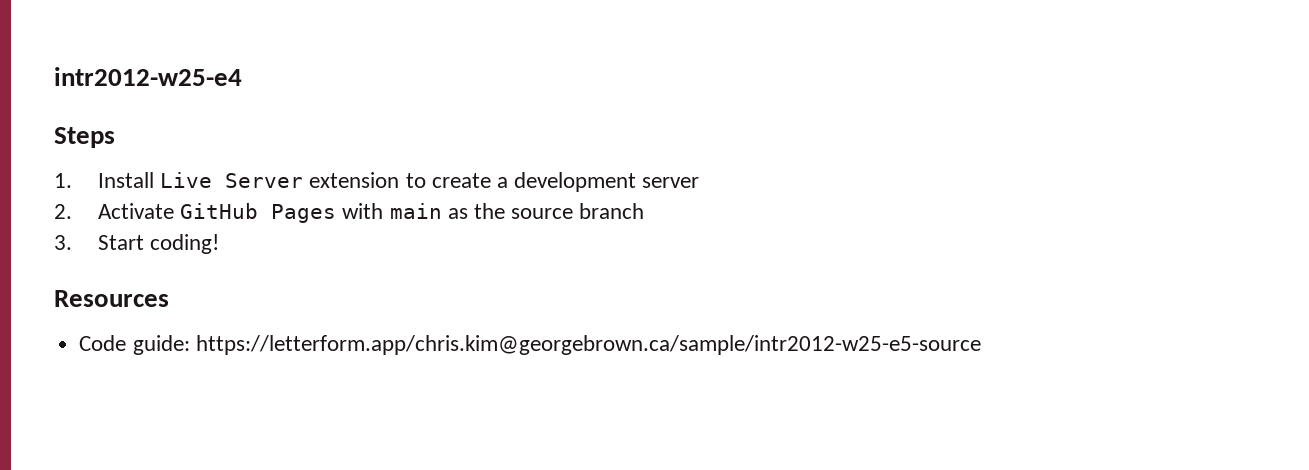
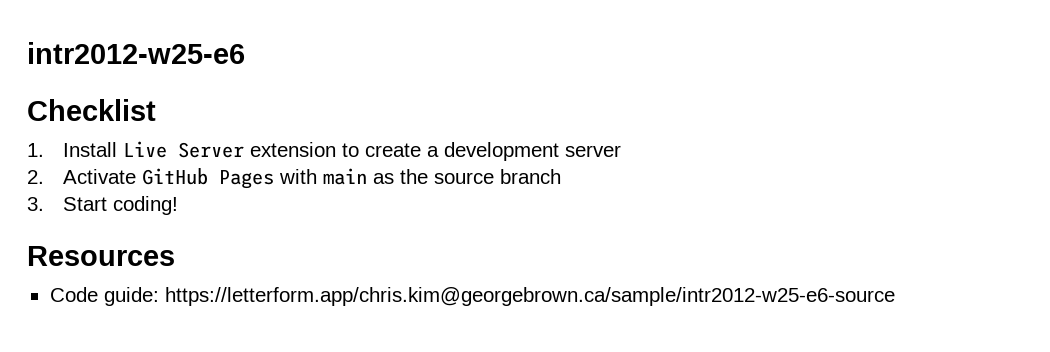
- intr2012-w25-e4
- Steps
+ intr2012-w25-e6
+ Checklist
- Code guide: https://letterform.app/chris.kim@georgebrown.ca/sample/intr2012-w25-e5-source
+ Code guide: https://letterform.app/chris.kim@georgebrown.ca/sample/intr2012-w25-e6-source

